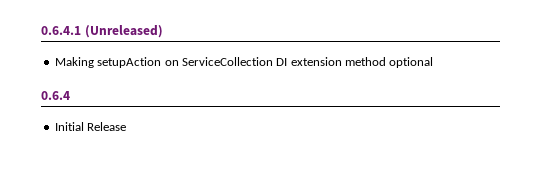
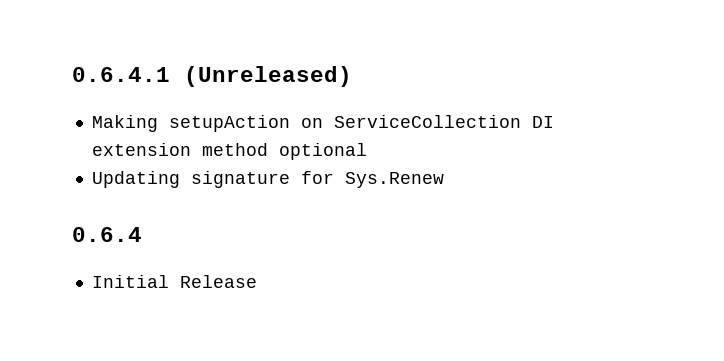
+ Updating signature for Sys.Renew

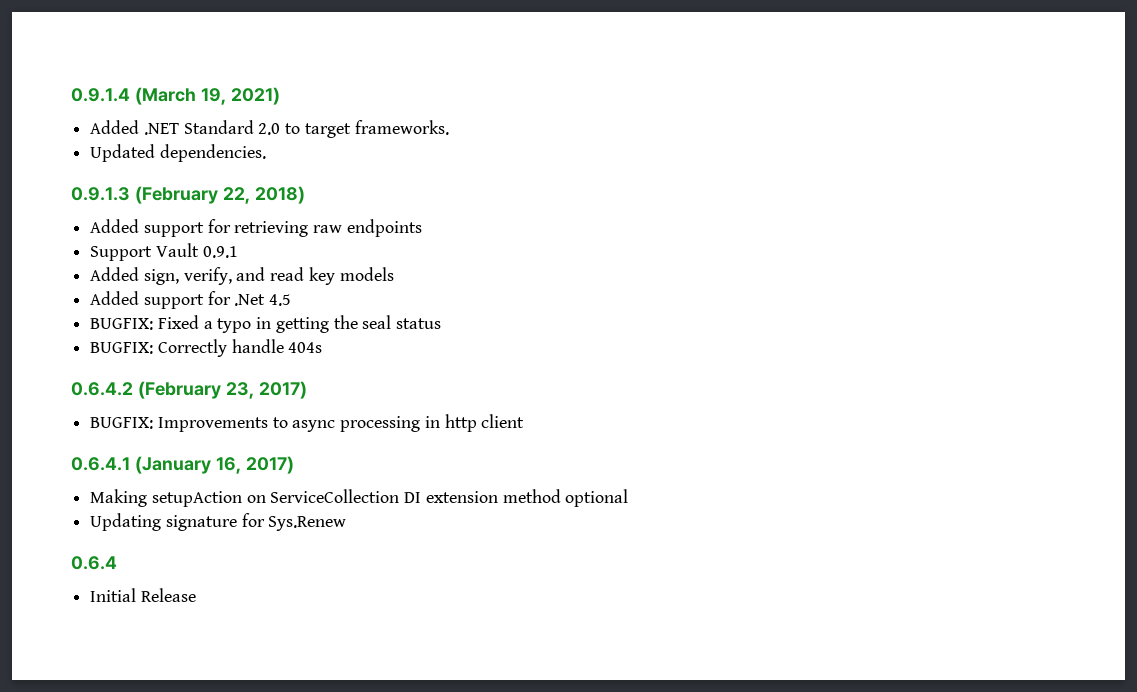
- 0.6.4.1 (Unreleased)
+ 0.9.1.4 (March 19, 2021)
+ Added .NET Standard 2.0 to target frameworks.
+ Updated dependencies.
+ 0.9.1.3 (February 22, 2018)
+ Added support for retrieving raw endpoints
+ Support Vault 0.9.1
+ Added sign, verify, and read key models
+ Added support for .Net 4.5
+ BUGFIX: Fixed a typo in getting the seal status
+ BUGFIX: Correctly handle 404s
+ 0.6.4.2 (February 23, 2017)
+ BUGFIX: Improvements to async processing in http client
+ 0.6.4.1 (January 16, 2017)

